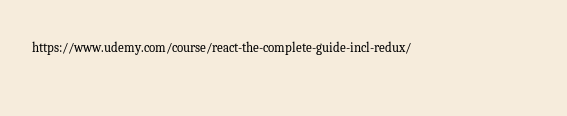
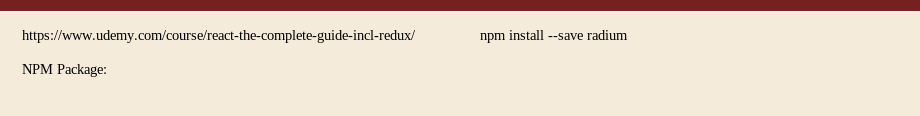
+ NPM Package:
+ npm install --save radium

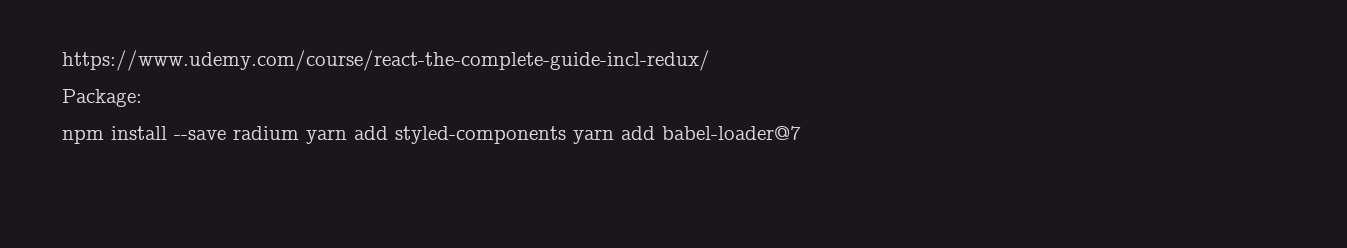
- NPM Package:
+ Package:
- npm install --save radium
+ npm install --save radium yarn add styled-components yarn add babel-loader@7

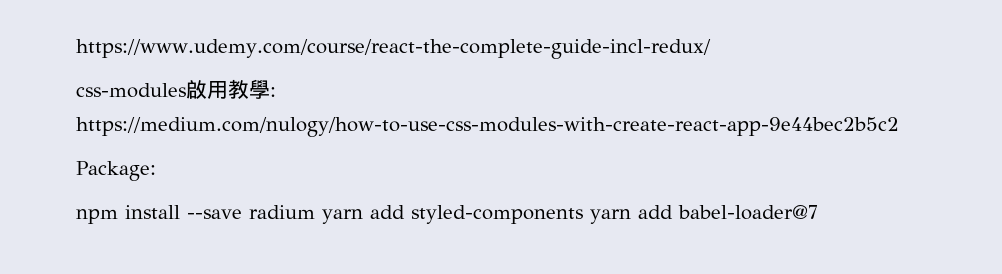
+ css-modules啟用教學: https://medium.com/nulogy/how-to-use-css-modules-with-create-react-app-9e44bec2b5c2

